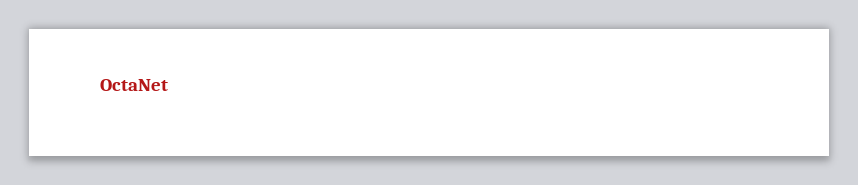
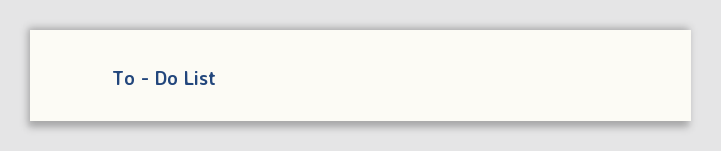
- OctaNet
+ To - Do List

